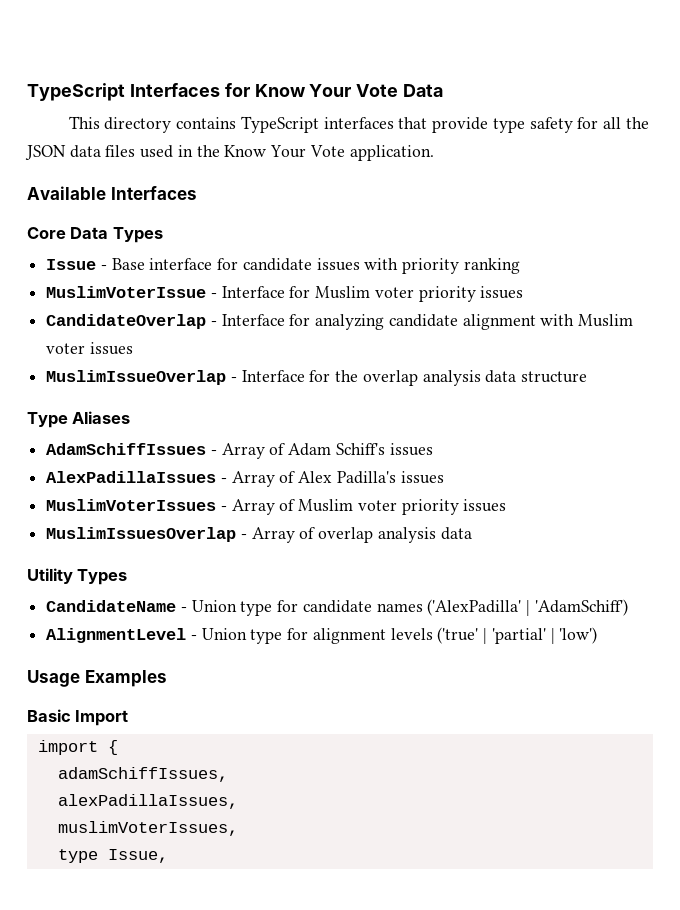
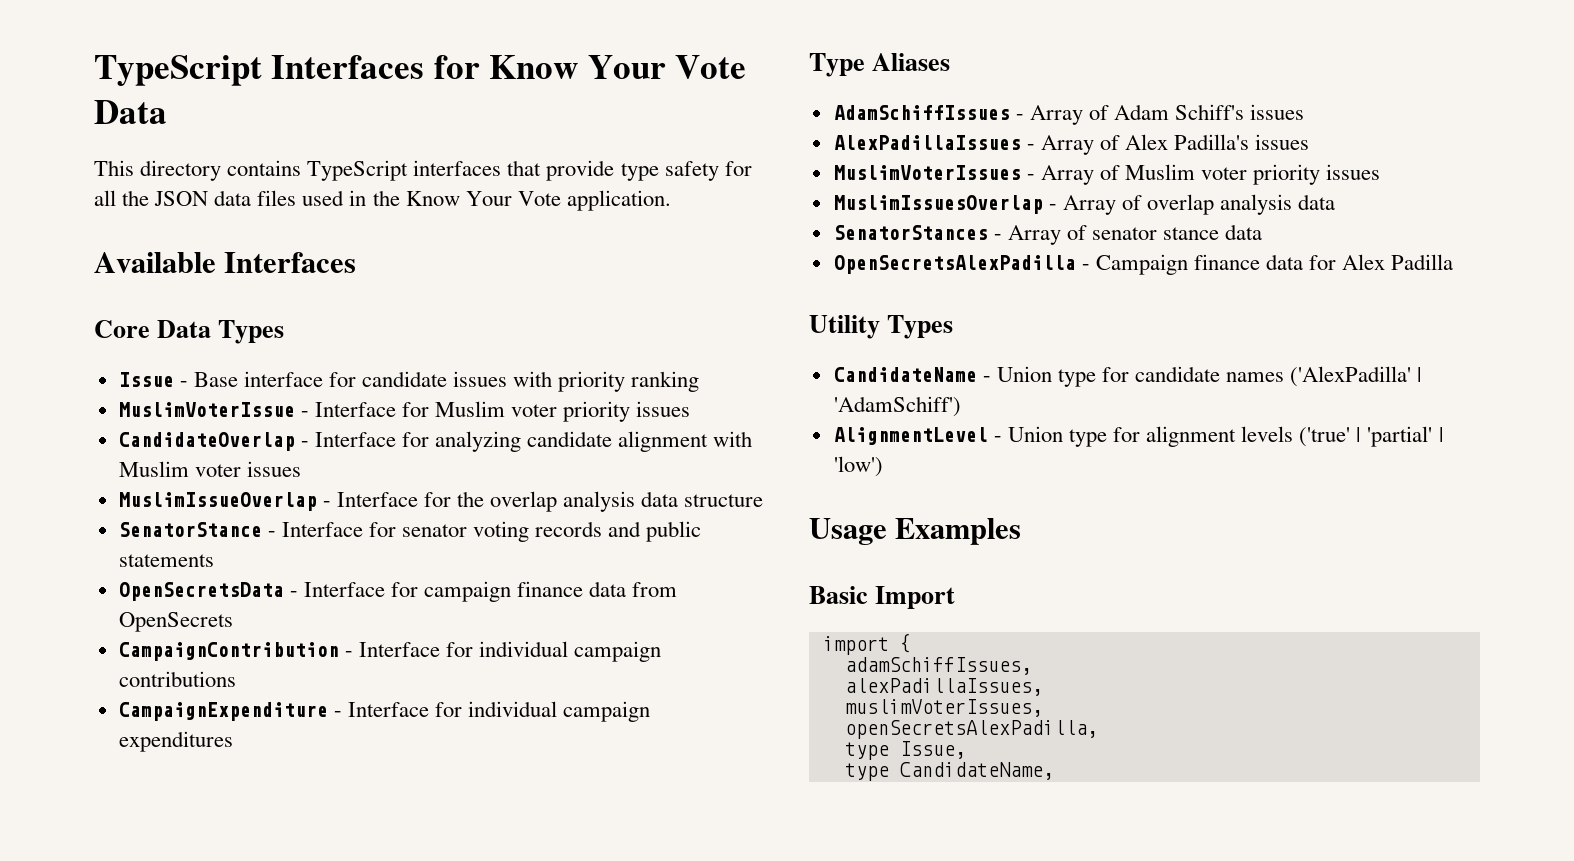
+ SenatorStance - Interface for senator voting records and public statements
+ OpenSecretsData - Interface for campaign finance data from OpenSecrets
+ CampaignContribution - Interface for individual campaign contributions
+ CampaignExpenditure - Interface for individual campaign expenditures
+ SenatorStances - Array of senator stance data
+ OpenSecretsAlexPadilla - Campaign finance data for Alex Padilla
+ openSecretsAlexPadilla,
+ type CandidateName,

